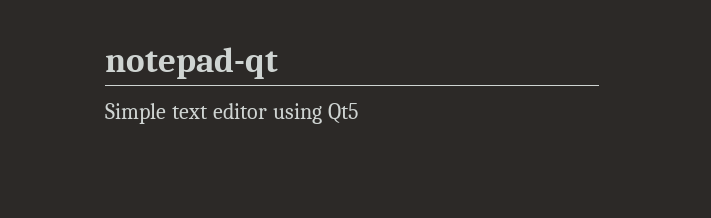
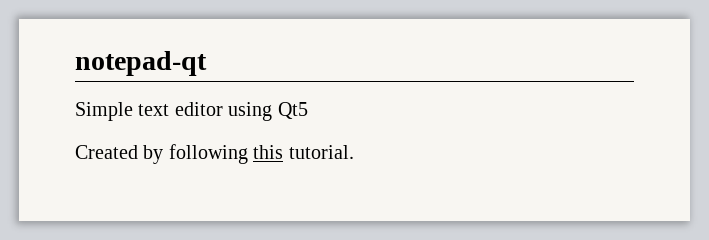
+ Created by following this tutorial.

